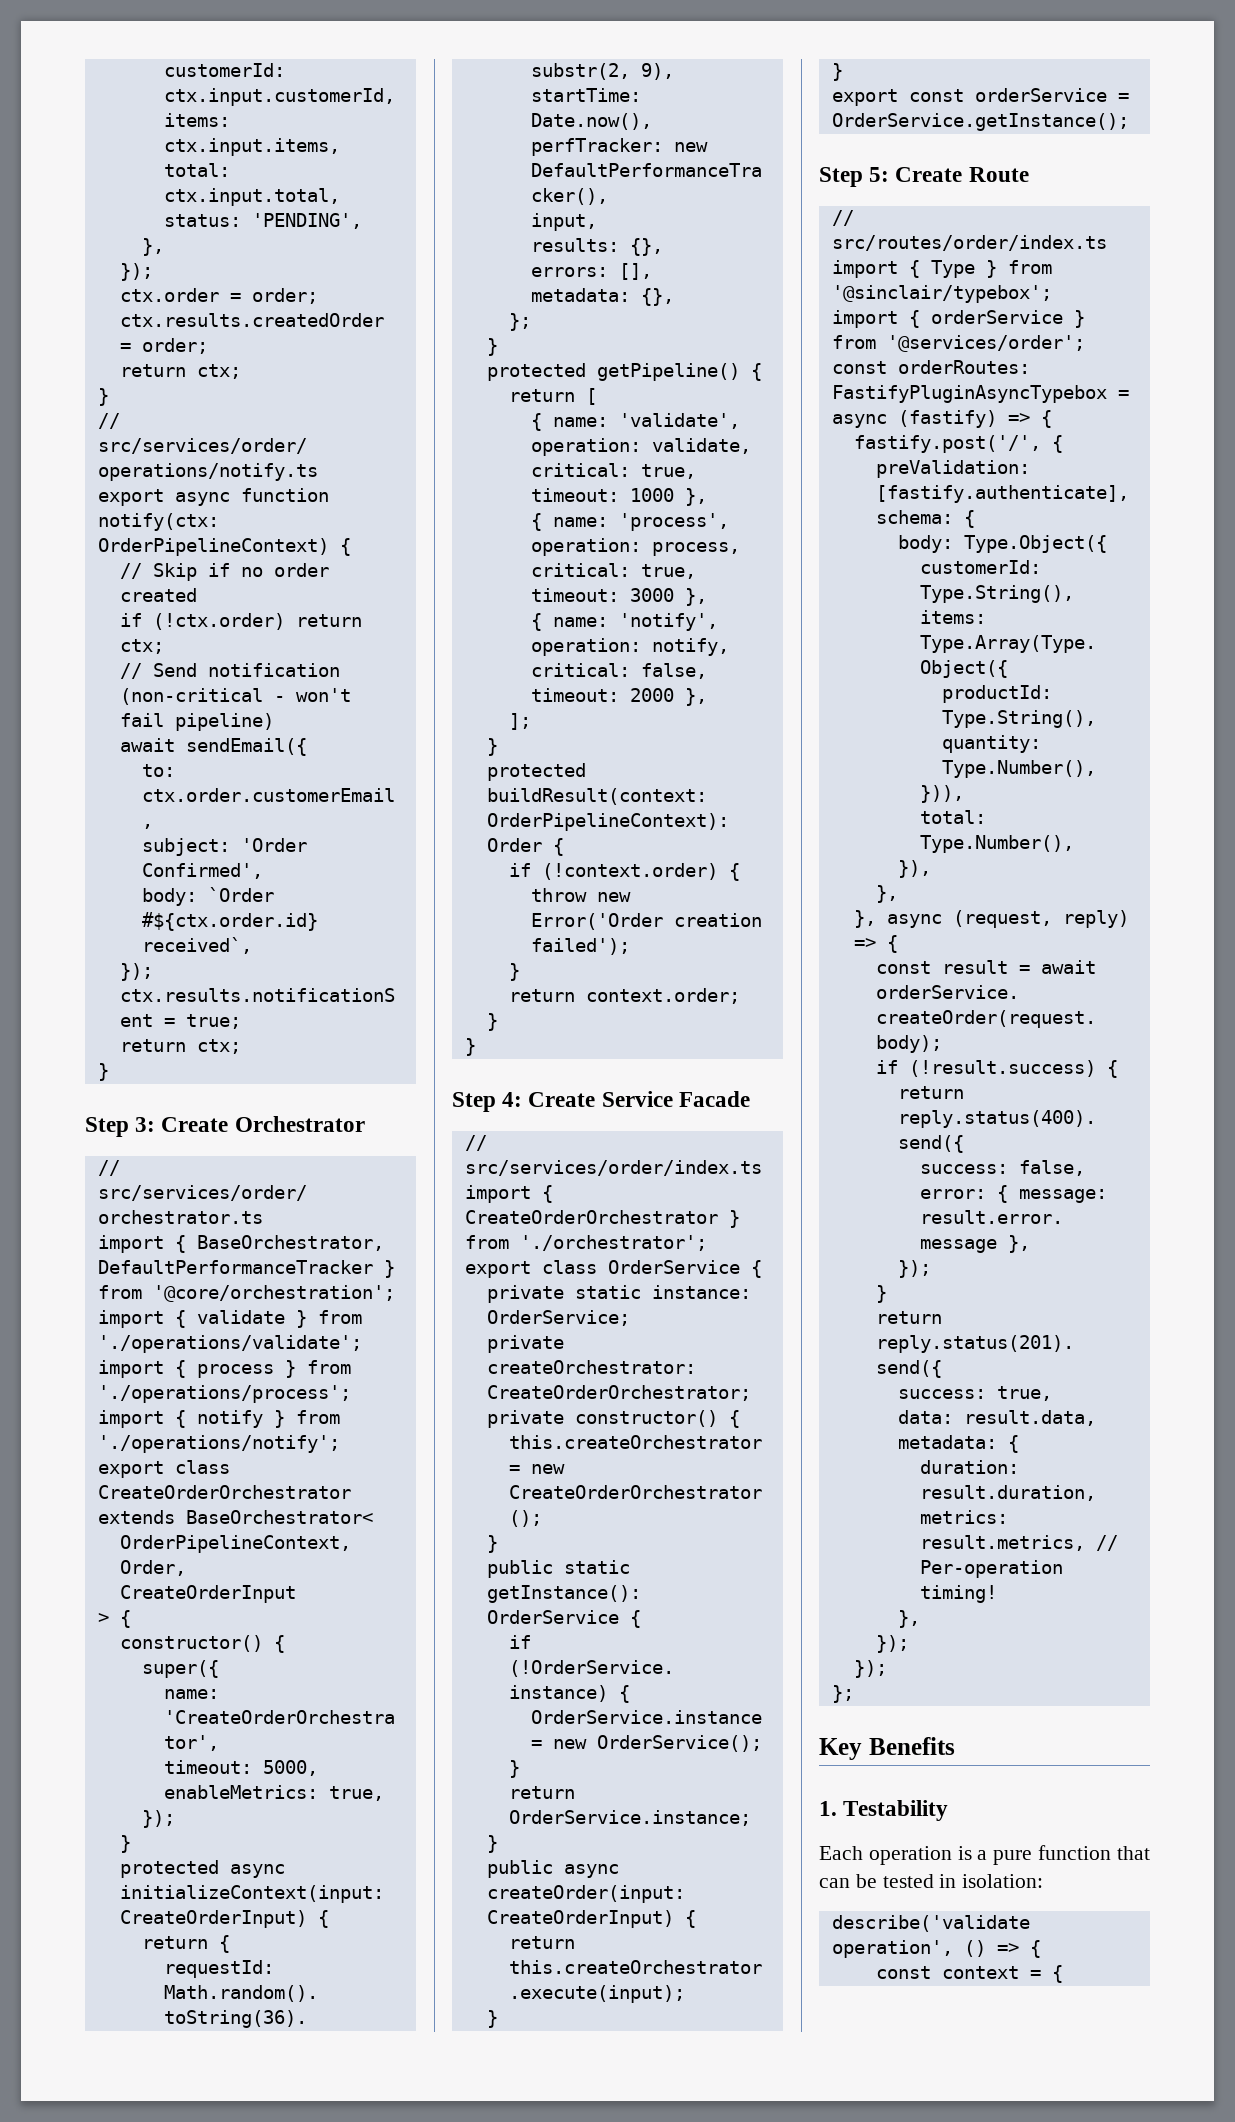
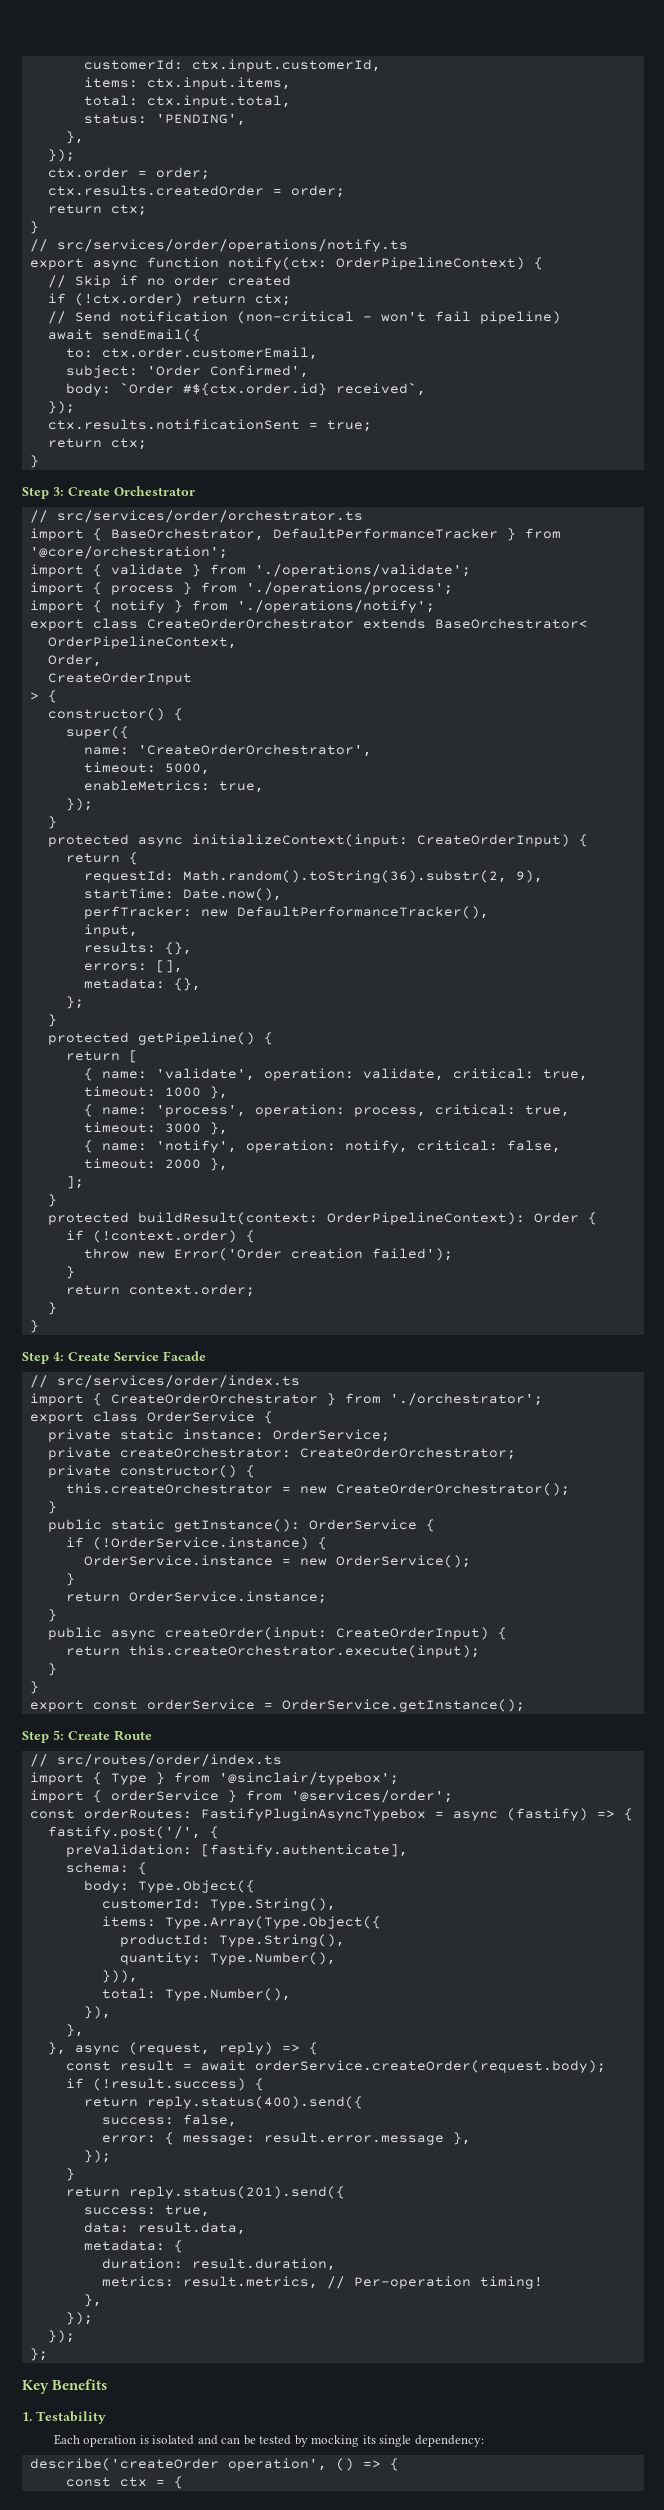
- Each operation is a pure function that can be tested in isolation:
- describe('validate operation', () => {
+ Each operation is isolated and can be tested by mocking its single dependency:
+ describe('createOrder operation', () => {
- const context = {
+ const ctx = {

